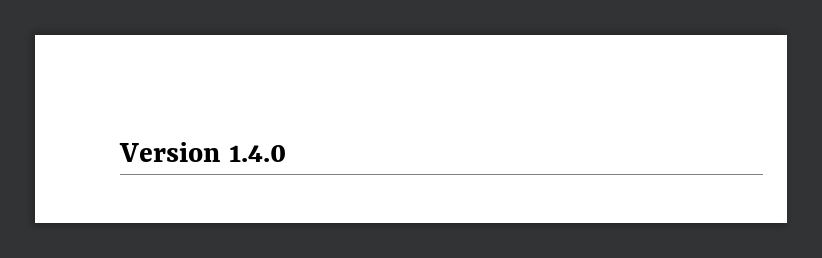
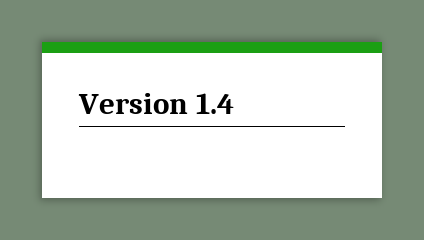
- Version 1.4.0
+ Version 1.4

